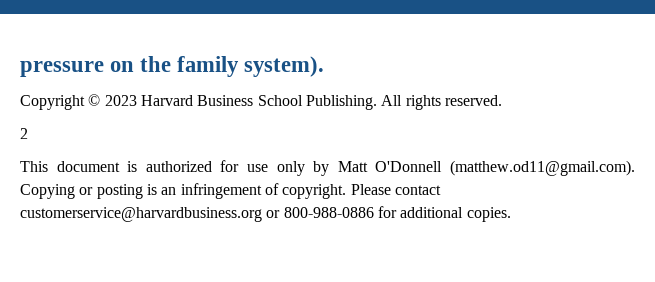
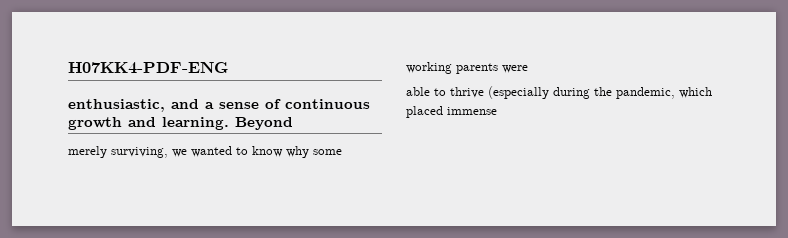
- pressure on the family system).
- Copyright © 2023 Harvard Business School Publishing. All rights reserved.
- 2
- This document is authorized for use only by Matt O'Donnell (matthew.od11@gmail.com). Copying or posting is an infringement of copyright. Please contact customerservice@harvardbusiness.org or 800-988-0886 for additional copies.
+ H07KK4-PDF-ENG
+ enthusiastic, and a sense of continuous growth and learning. Beyond
+ merely surviving, we wanted to know why some working parents were
+ able to thrive (especially during the pandemic, which placed immense

